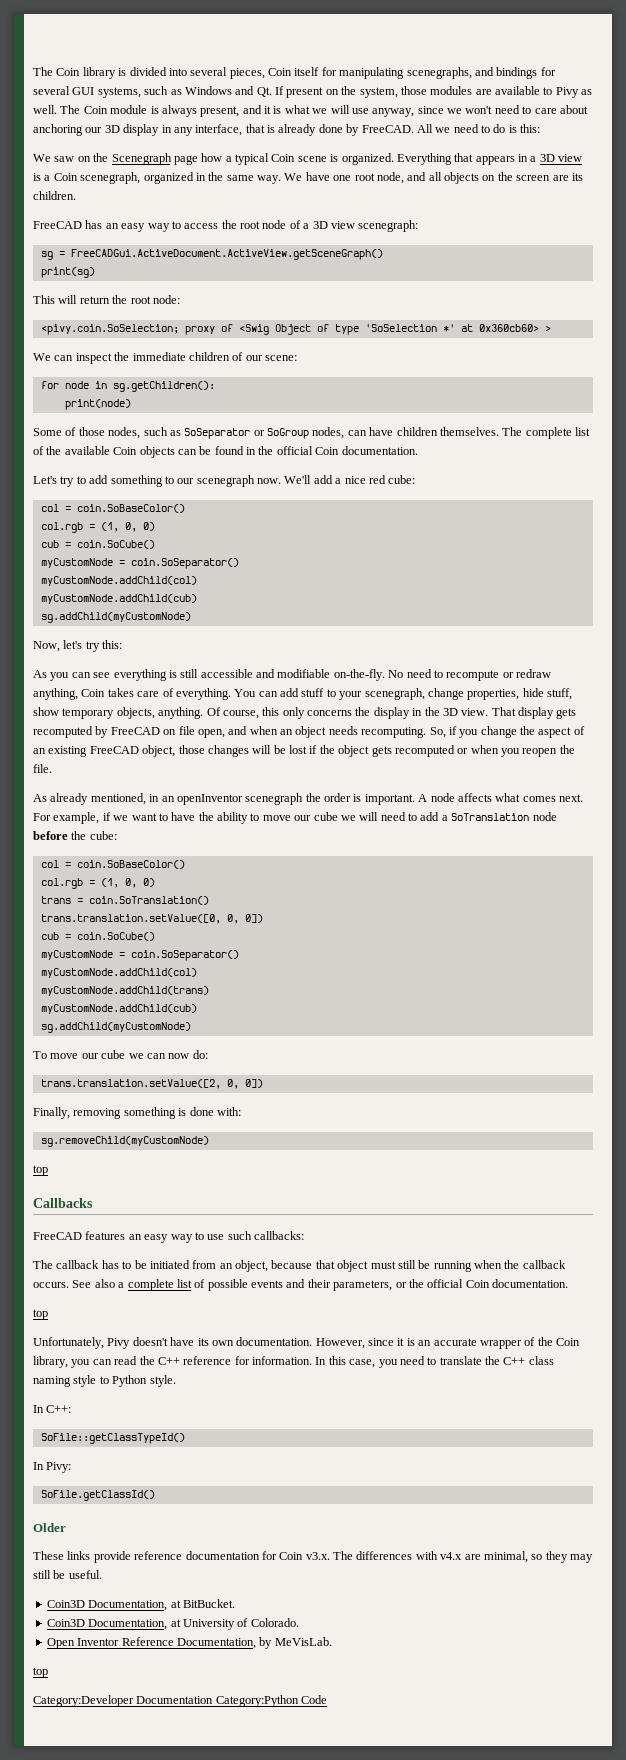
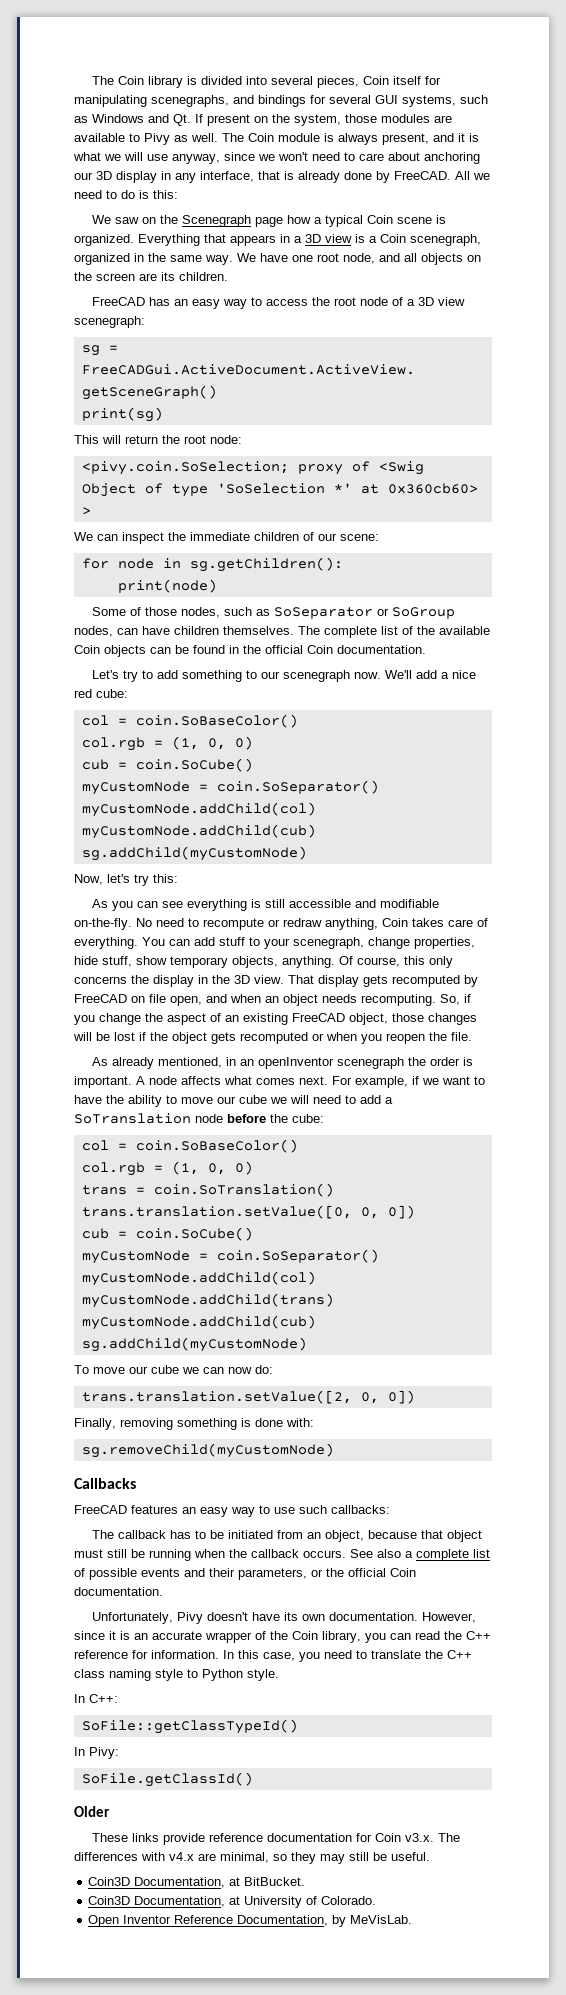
  sg.removeChild(myCustomNode)
- top
  See also a complete list of possible events and their parameters, or the official Coin documentation.
- top
  Open Inventor Reference Documentation, by MeVisLab.
- top
- Category:Developer Documentation Category:Python Code

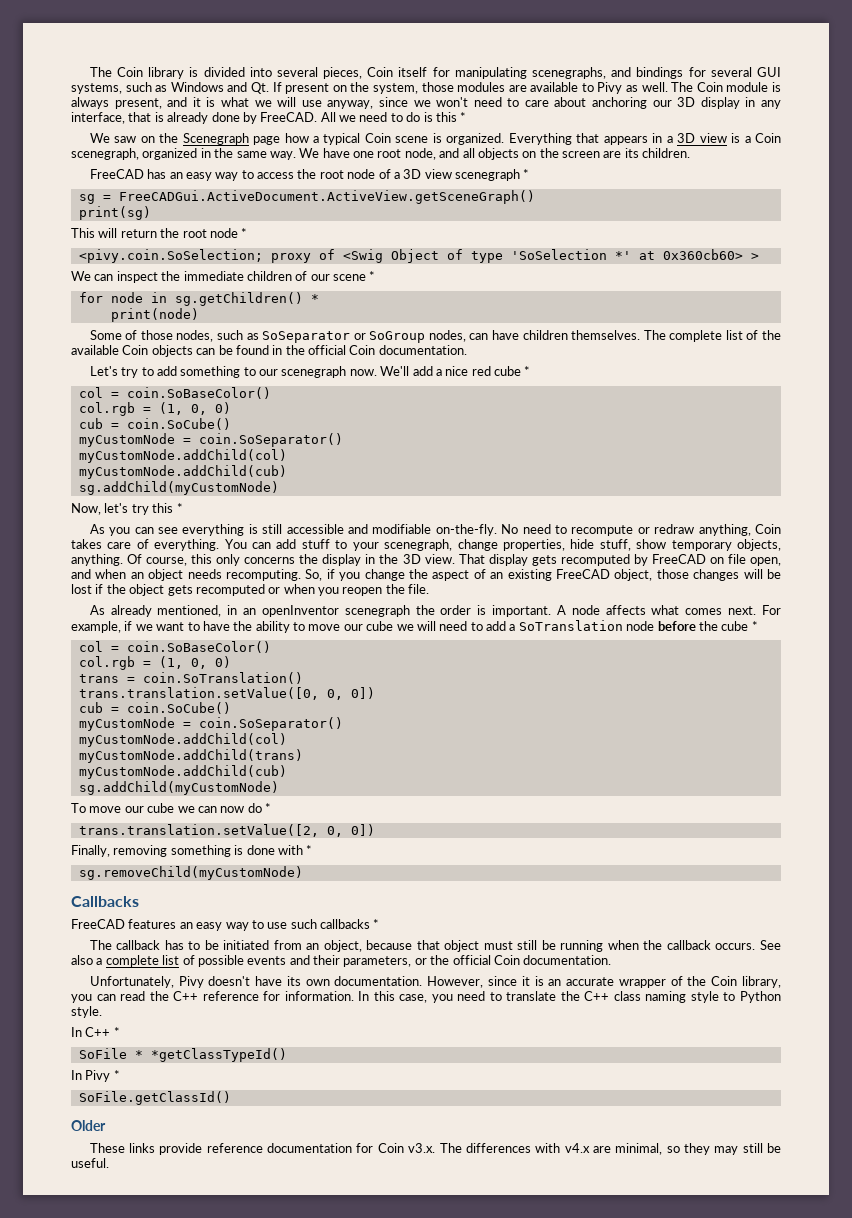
- All we need to do is this:
+ All we need to do is this *
- FreeCAD has an easy way to access the root node of a 3D view scenegraph:
+ FreeCAD has an easy way to access the root node of a 3D view scenegraph *
- This will return the root node:
+ This will return the root node *
- We can inspect the immediate children of our scene:
+ We can inspect the immediate children of our scene *
- for node in sg.getChildren():
+ for node in sg.getChildren() *
- We'll add a nice red cube:
+ We'll add a nice red cube *
- Now, let's try this:
+ Now, let's try this *
- For example, if we want to have the ability to move our cube we will need to add a SoTranslation node before the cube:
+ For example, if we want to have the ability to move our cube we will need to add a SoTranslation node before the cube *
- To move our cube we can now do:
+ To move our cube we can now do *
- Finally, removing something is done with:
+ Finally, removing something is done with *
- FreeCAD features an easy way to use such callbacks:
+ FreeCAD features an easy way to use such callbacks *
- In C++:
- SoFile::getClassTypeId()
- In Pivy:
+ In C++ *
+ SoFile * *getClassTypeId()
+ In Pivy *
- Coin3D Documentation, at BitBucket.
- Coin3D Documentation, at University of Colorado.
- Open Inventor Reference Documentation, by MeVisLab.

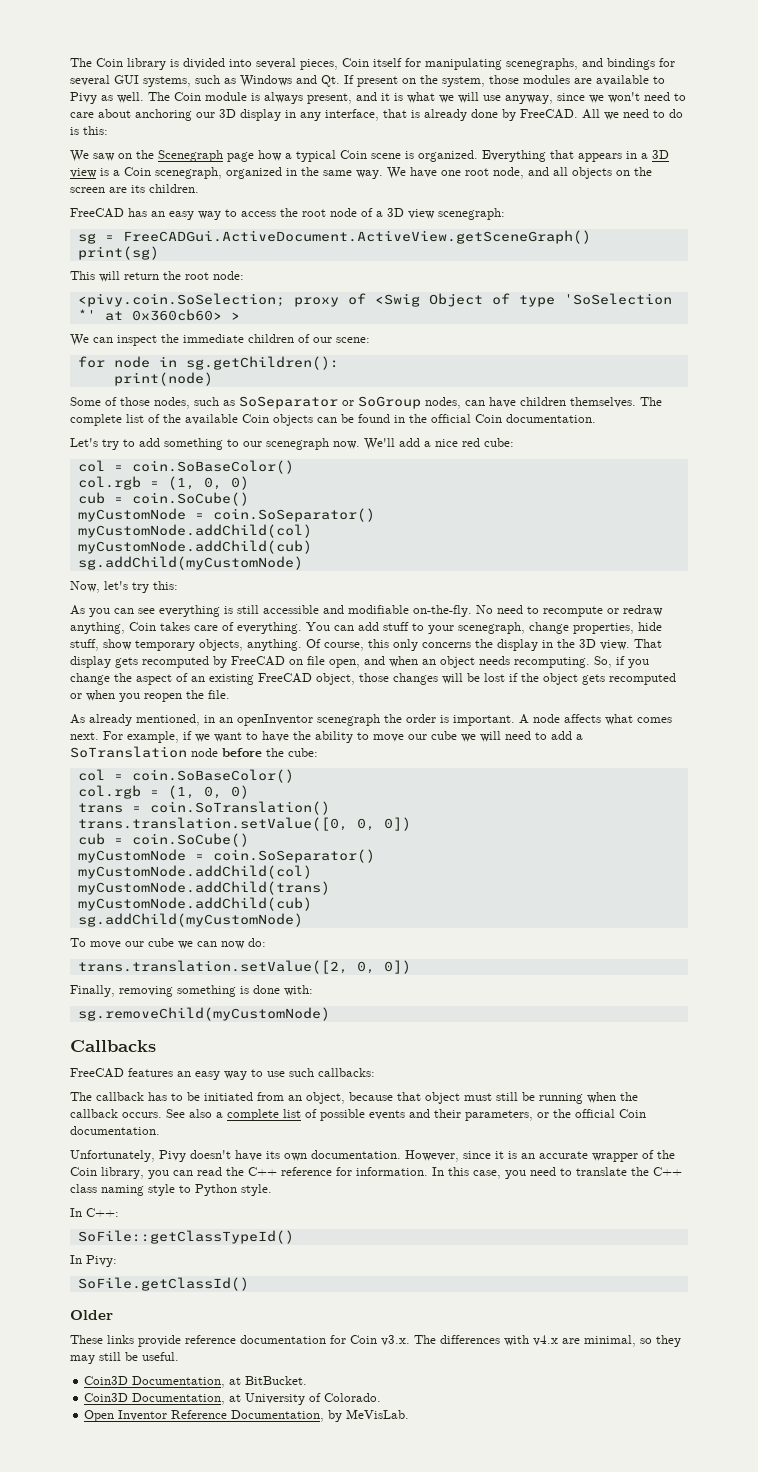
- All we need to do is this *
+ All we need to do is this:
- FreeCAD has an easy way to access the root node of a 3D view scenegraph *
+ FreeCAD has an easy way to access the root node of a 3D view scenegraph:
- This will return the root node *
+ This will return the root node:
- We can inspect the immediate children of our scene *
+ We can inspect the immediate children of our scene:
- for node in sg.getChildren() *
+ for node in sg.getChildren():
- We'll add a nice red cube *
+ We'll add a nice red cube:
- Now, let's try this *
+ Now, let's try this:
- For example, if we want to have the ability to move our cube we will need to add a SoTranslation node before the cube *
+ For example, if we want to have the ability to move our cube we will need to add a SoTranslation node before the cube:
- To move our cube we can now do *
+ To move our cube we can now do:
- Finally, removing something is done with *
+ Finally, removing something is done with:
- FreeCAD features an easy way to use such callbacks *
+ FreeCAD features an easy way to use such callbacks:
- In C++ *
- SoFile * *getClassTypeId()
- In Pivy *
+ In C++:
+ SoFile::getClassTypeId()
+ In Pivy:
+ Coin3D Documentation, at BitBucket.
+ Coin3D Documentation, at University of Colorado.
+ Open Inventor Reference Documentation, by MeVisLab.

